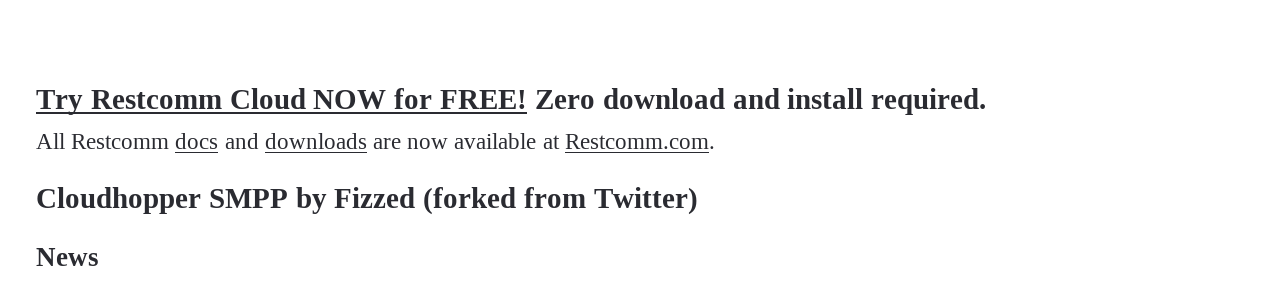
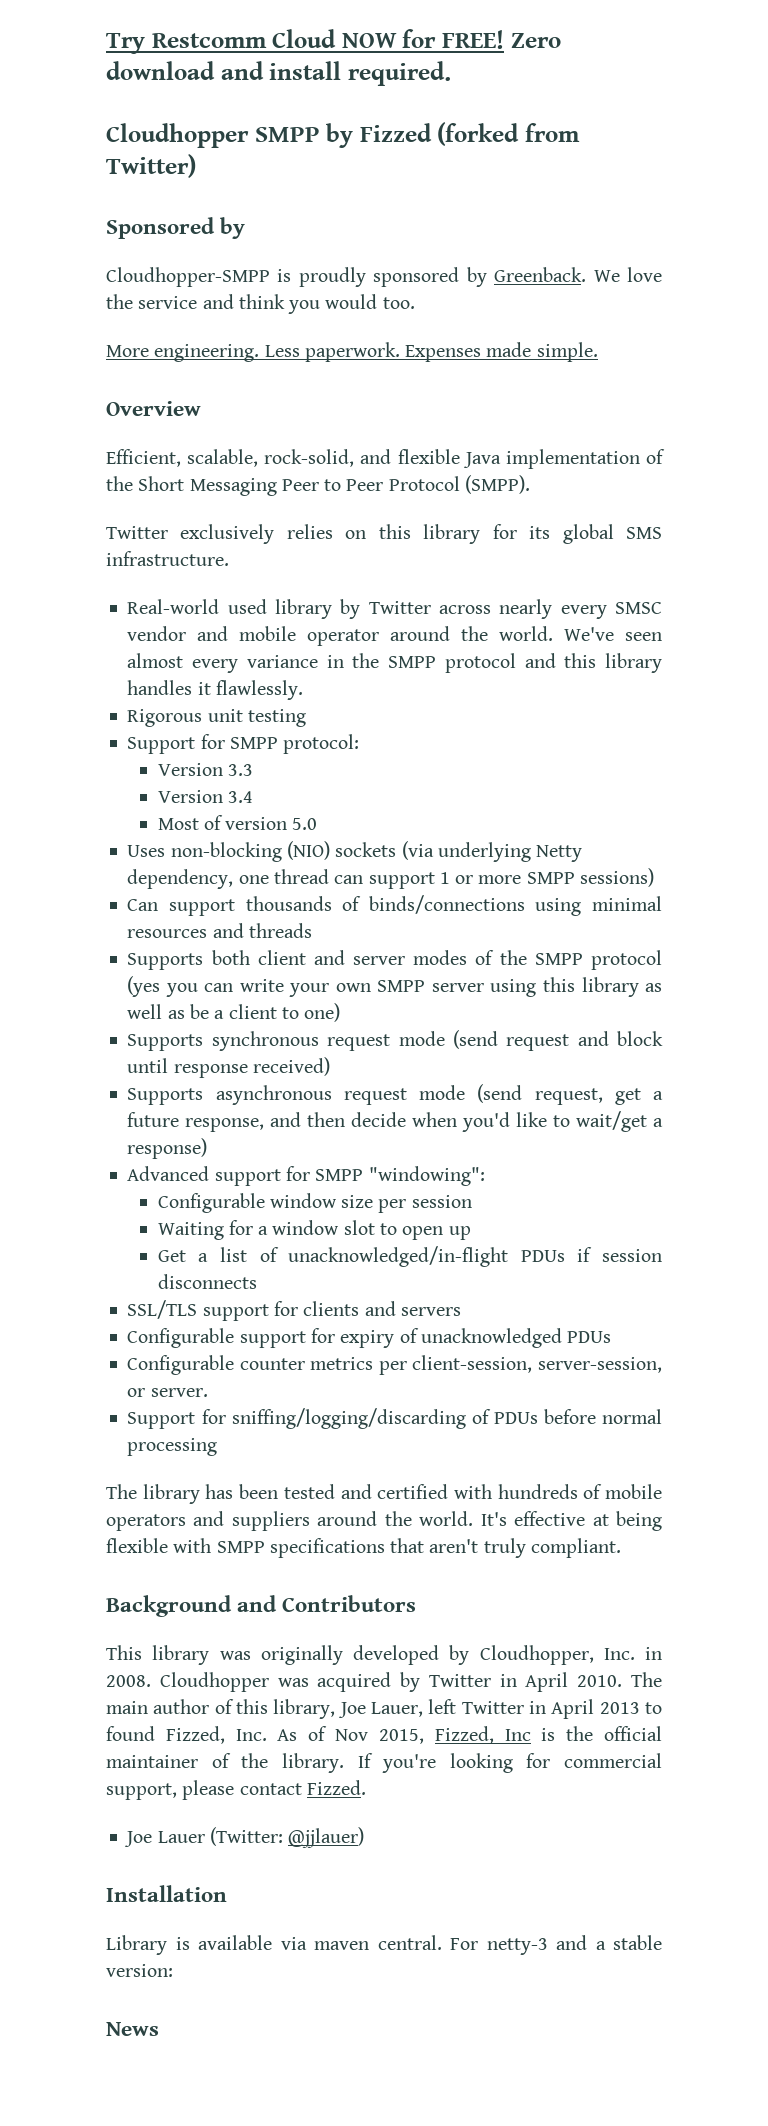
- All Restcomm docs and downloads are now available at Restcomm.com.
+ Sponsored by
+ Cloudhopper-SMPP is proudly sponsored by Greenback. We love the service and think you would too.
+ More engineering. Less paperwork. Expenses made simple.
+ Overview
+ Efficient, scalable, rock-solid, and flexible Java implementation of the Short Messaging Peer to Peer Protocol (SMPP).
+ Twitter exclusively relies on this library for its global SMS infrastructure.
+ Real-world used library by Twitter across nearly every SMSC vendor and mobile operator around the world. We've seen almost every variance in the SMPP protocol and this library handles it flawlessly.
+ Rigorous unit testing
+ Support for SMPP protocol:
+ Version 3.3
+ Version 3.4
+ Most of version 5.0
+ Uses non-blocking (NIO) sockets (via underlying Netty dependency, one thread can support 1 or more SMPP sessions)
+ Can support thousands of binds/connections using minimal resources and threads
+ Supports both client and server modes of the SMPP protocol (yes you can write your own SMPP server using this library as well as be a client to one)
+ Supports synchronous request mode (send request and block until response received)
+ Supports asynchronous request mode (send request, get a future response, and then decide when you'd like to wait/get a response)
+ Advanced support for SMPP "windowing":
+ Configurable window size per session
+ Waiting for a window slot to open up
+ Get a list of unacknowledged/in-flight PDUs if session disconnects
+ SSL/TLS support for clients and servers
+ Configurable support for expiry of unacknowledged PDUs
+ Configurable counter metrics per client-session, server-session, or server.
+ Support for sniffing/logging/discarding of PDUs before normal processing
+ The library has been tested and certified with hundreds of mobile operators and suppliers around the world. It's effective at being flexible with SMPP specifications that aren't truly compliant.
+ Background and Contributors
+ This library was originally developed by Cloudhopper, Inc. in 2008. Cloudhopper was acquired by Twitter in April 2010. The main author of this library, Joe Lauer, left Twitter in April 2013 to found Fizzed, Inc. As of Nov 2015, Fizzed, Inc is the official maintainer of the library. If you're looking for commercial support, please contact Fizzed.
+ Joe Lauer (Twitter: @jjlauer)
+ Installation
+ Library is available via maven central. For netty-3 and a stable version:

